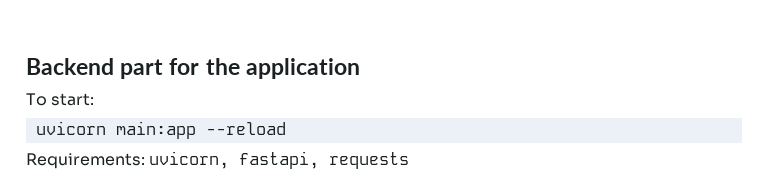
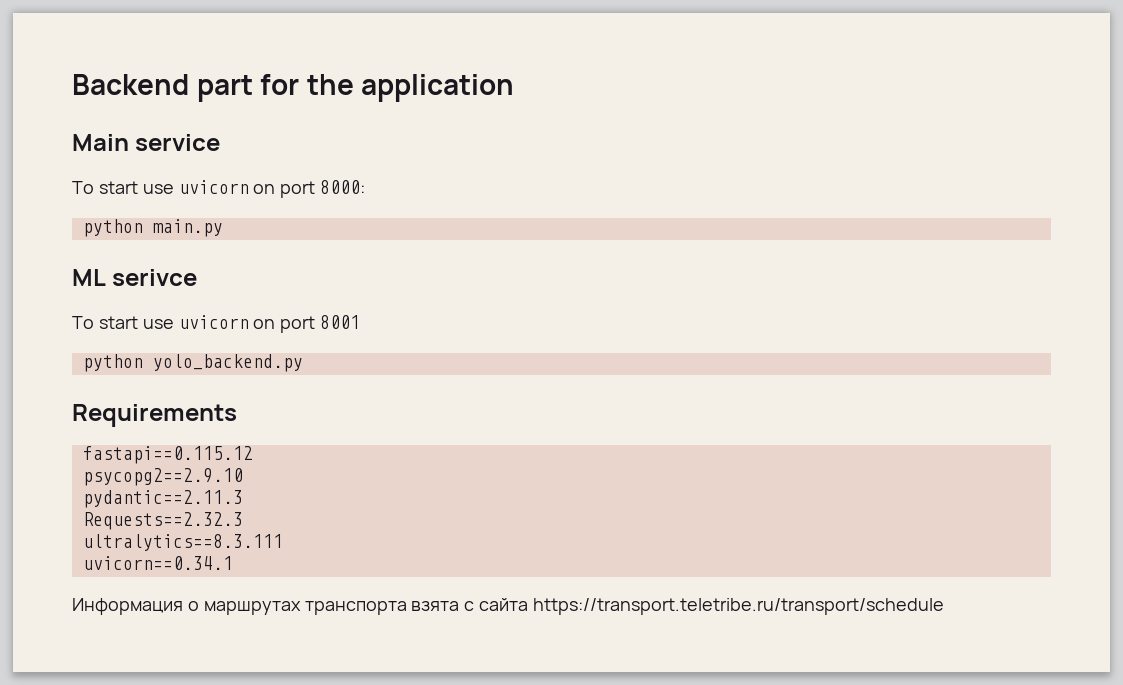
- To start:
- uvicorn main:app --reload
- Requirements: uvicorn, fastapi, requests
+ Main service
+ To start use uvicorn on port 8000:
+ python main.py
+ ML serivce
+ To start use uvicorn on port 8001
+ python yolo_backend.py
+ Requirements
+ fastapi==0.115.12
+ psycopg2==2.9.10
+ pydantic==2.11.3
+ Requests==2.32.3
+ ultralytics==8.3.111
+ uvicorn==0.34.1
+ Информация о маршрутах транспорта взята с сайта https://transport.teletribe.ru/transport/schedule

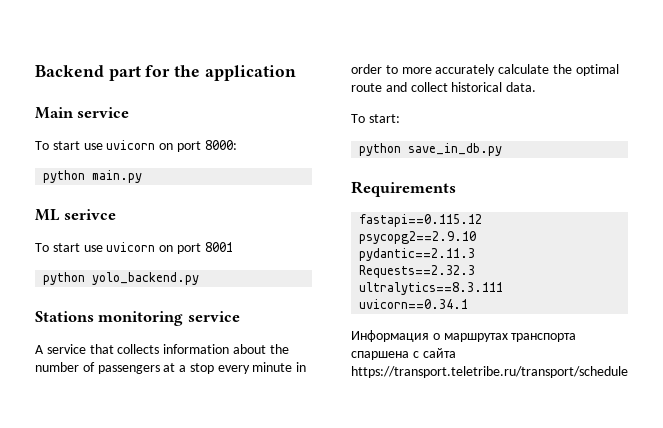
+ Stations monitoring service
+ A service that collects information about the number of passengers at a stop every minute in order to more accurately calculate the optimal route and collect historical data.
+ To start:
+ python save_in_db.py
- Информация о маршрутах транспорта взята с сайта https://transport.teletribe.ru/transport/schedule
+ Информация о маршрутах транспорта спаршена с сайта https://transport.teletribe.ru/transport/schedule

